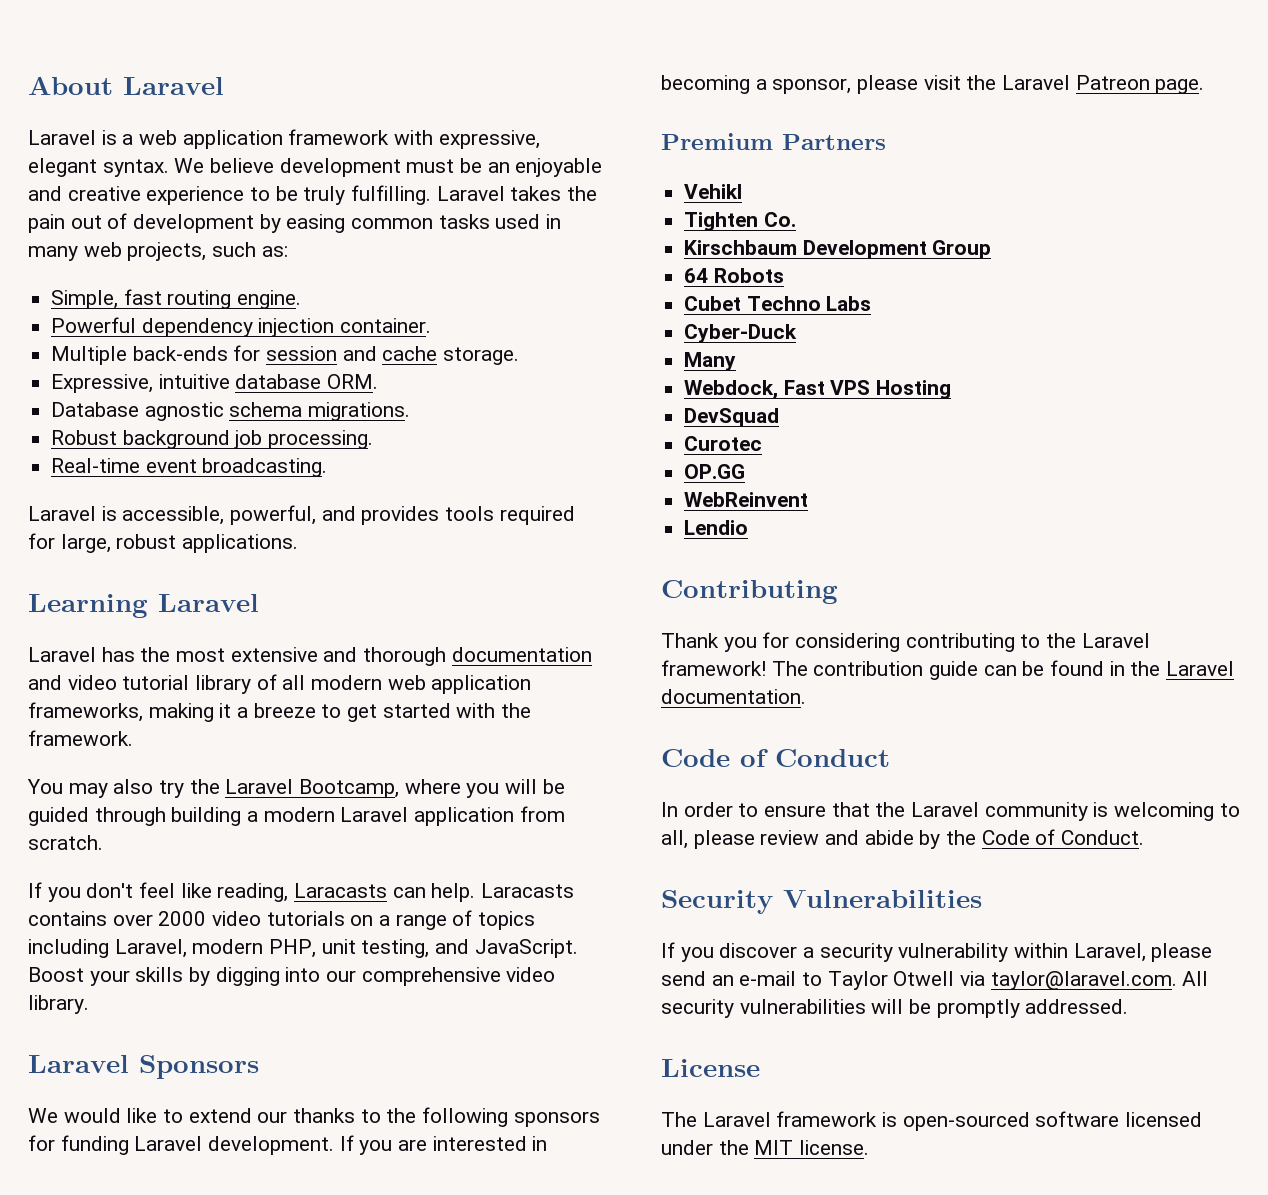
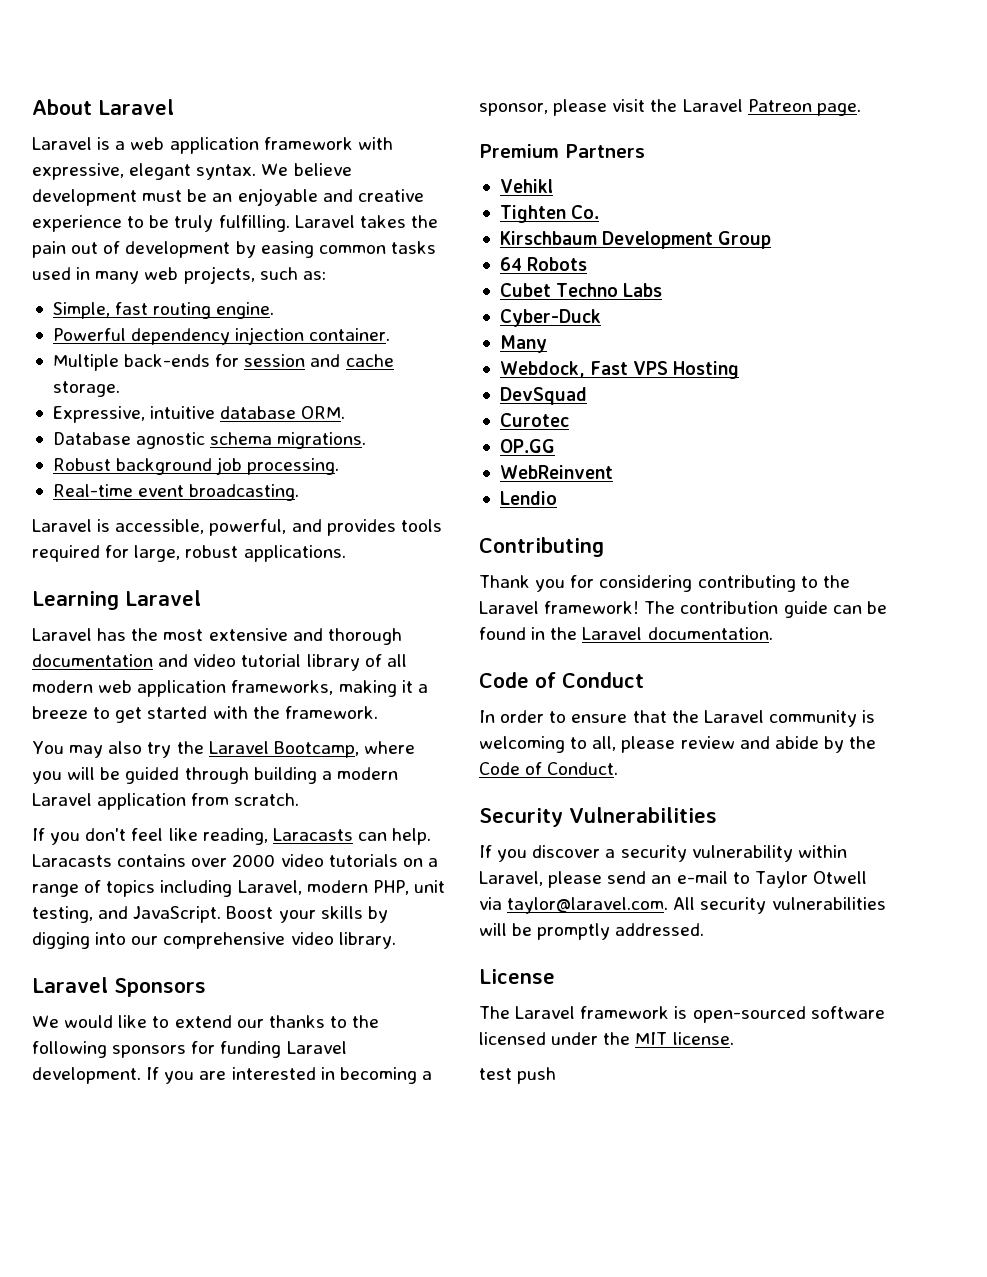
+ test push

